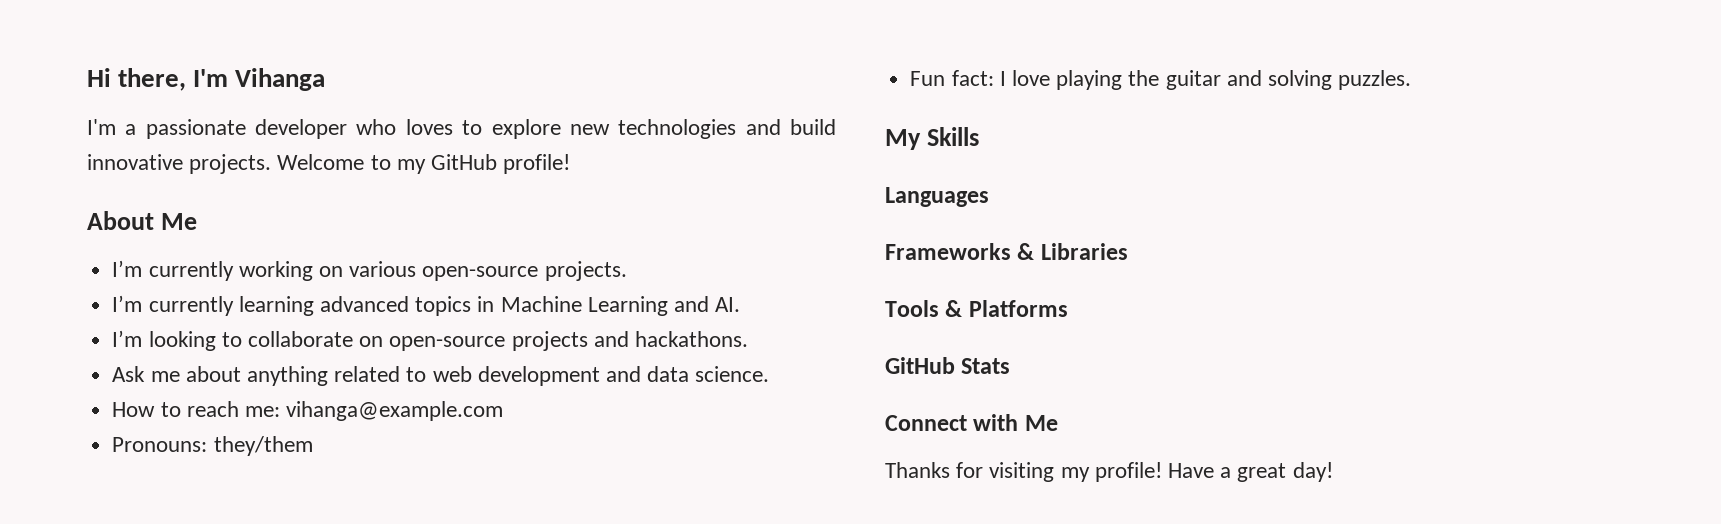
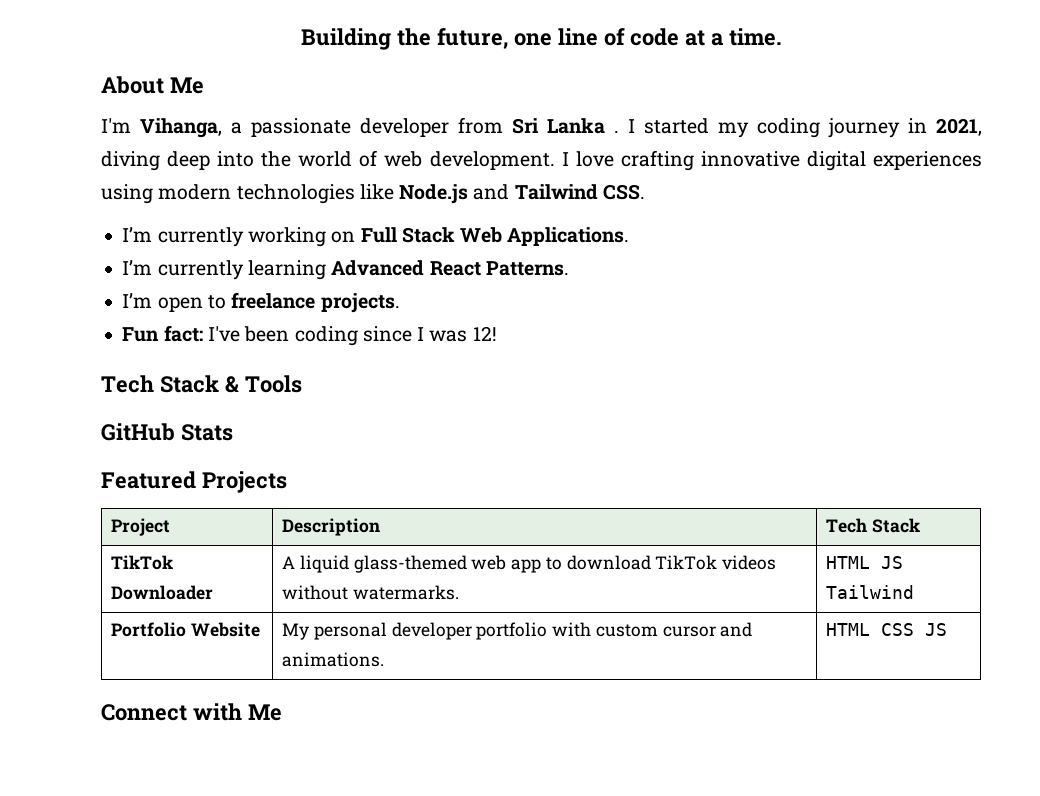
- Hi there, I'm Vihanga
- I'm a passionate developer who loves to explore new technologies and build innovative projects. Welcome to my GitHub profile!
+ Building the future, one line of code at a time.
  About Me
+ I'm Vihanga, a passionate developer from Sri Lanka . I started my coding journey in 2021, diving deep into the world of web development. I love crafting innovative digital experiences using modern technologies like Node.js and Tailwind CSS.
- I’m currently working on various open-source projects.
+ I’m currently working on Full Stack Web Applications.
- I’m currently learning advanced topics in Machine Learning and AI.
- I’m looking to collaborate on open-source projects and hackathons.
- Ask me about anything related to web development and data science.
- How to reach me: vihanga@example.com
- Pronouns: they/them
- Fun fact: I love playing the guitar and solving puzzles.
- My Skills
- Languages
- Frameworks & Libraries
- Tools & Platforms
+ I’m currently learning Advanced React Patterns.
+ I’m open to freelance projects.
+ Fun fact: I've been coding since I was 12!
+ Tech Stack & Tools
+ Featured Projects
+ Project | Description | Tech Stack
+ TikTok Downloader | A liquid glass-themed web app to download TikTok videos without watermarks. | HTML JS Tailwind
+ Portfolio Website | My personal developer portfolio with custom cursor and animations. | HTML CSS JS
  Connect with Me
- Thanks for visiting my profile! Have a great day!

